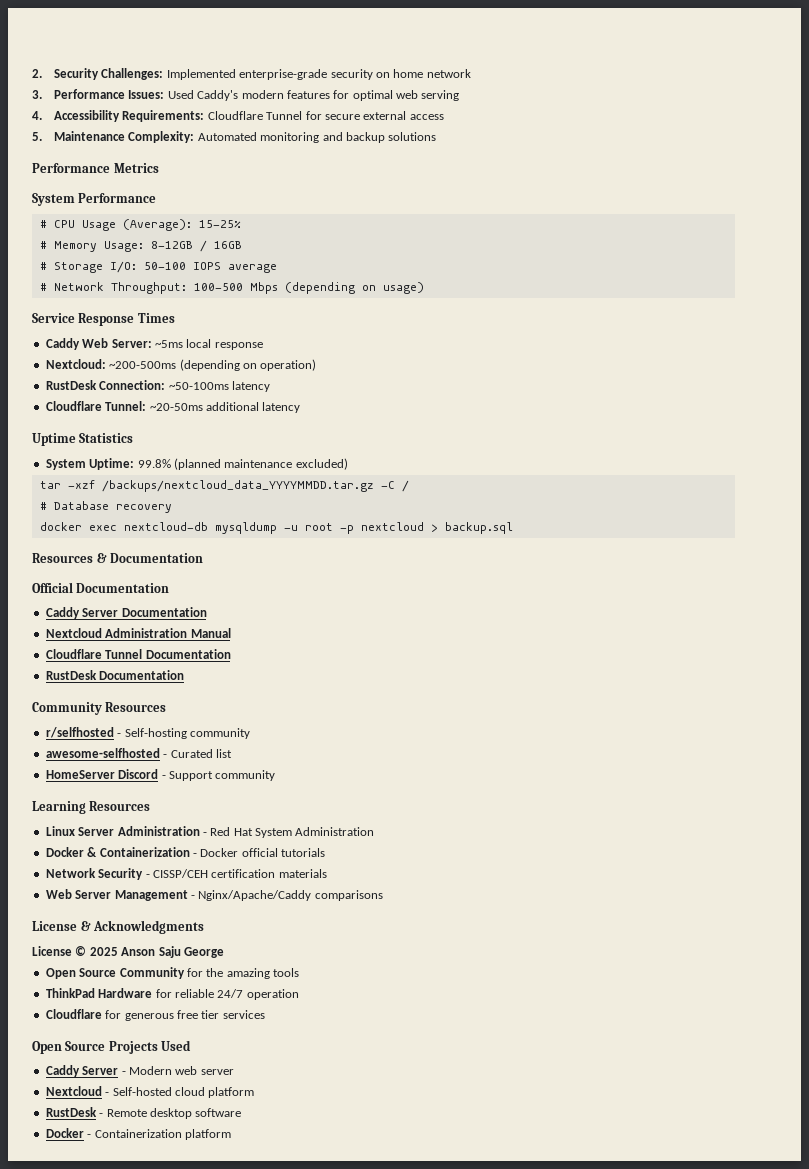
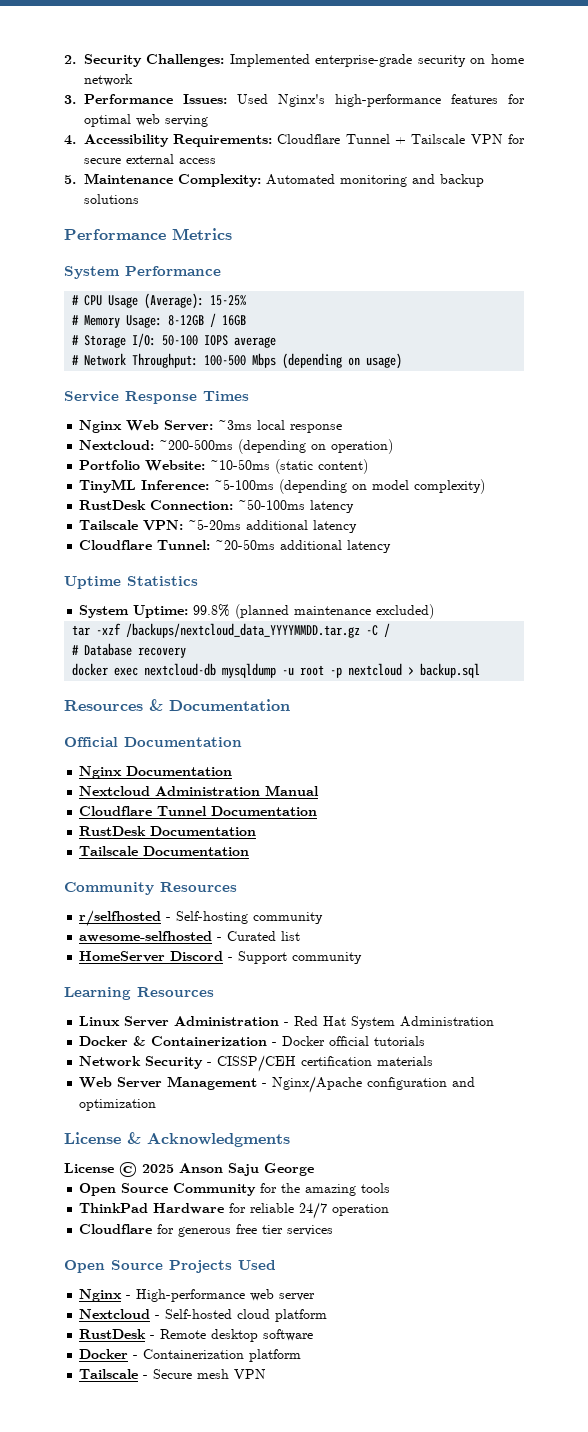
- 3. Performance Issues: Used Caddy's modern features for optimal web serving
+ 3. Performance Issues: Used Nginx's high-performance features for optimal web serving
- 4. Accessibility Requirements: Cloudflare Tunnel for secure external access
+ 4. Accessibility Requirements: Cloudflare Tunnel + Tailscale VPN for secure external access
- Caddy Web Server: ~5ms local response
+ Nginx Web Server: ~3ms local response
+ Portfolio Website: ~10-50ms (static content)
+ TinyML Inference: ~5-100ms (depending on model complexity)
+ Tailscale VPN: ~5-20ms additional latency
- Caddy Server Documentation
+ Nginx Documentation
+ Tailscale Documentation
- Web Server Management - Nginx/Apache/Caddy comparisons
+ Web Server Management - Nginx/Apache configuration and optimization
- Caddy Server - Modern web server
+ Nginx - High-performance web server
+ Tailscale - Secure mesh VPN

